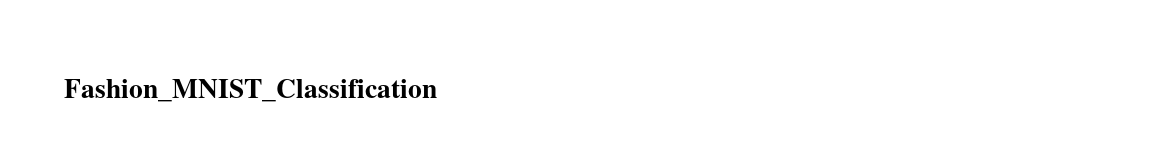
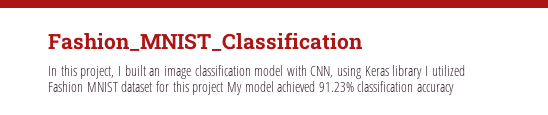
+ In this project, I built an image classification model with CNN, using Keras library I utilized Fashion MNIST dataset for this project My model achieved 91.23% classification accuracy

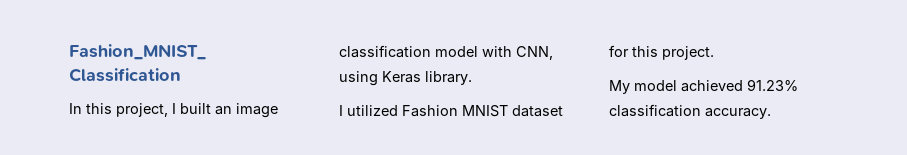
- In this project, I built an image classification model with CNN, using Keras library I utilized Fashion MNIST dataset for this project My model achieved 91.23% classification accuracy
+ In this project, I built an image classification model with CNN, using Keras library.
+ I utilized Fashion MNIST dataset for this project.
+ My model achieved 91.23% classification accuracy.

